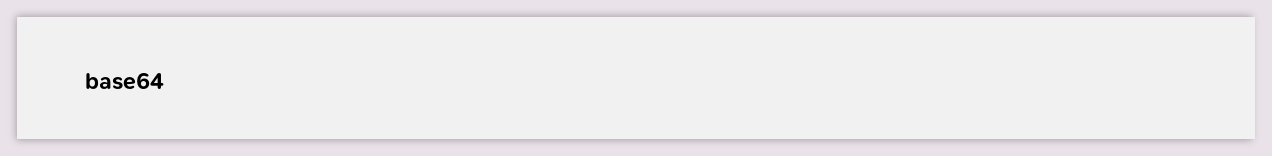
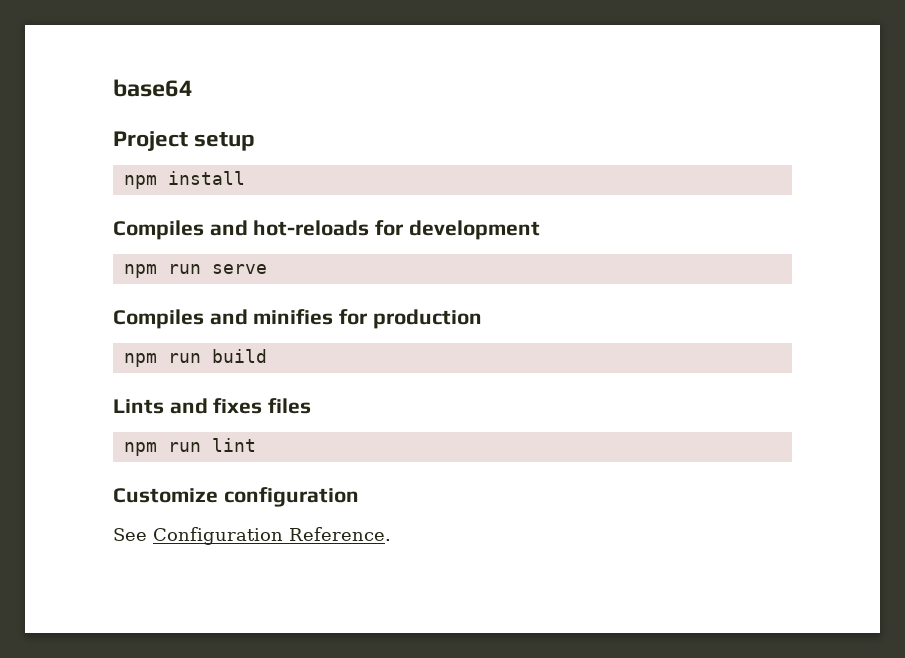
+ Project setup
+ npm install
+ Compiles and hot-reloads for development
+ npm run serve
+ Compiles and minifies for production
+ npm run build
+ Lints and fixes files
+ npm run lint
+ Customize configuration
+ See Configuration Reference.

